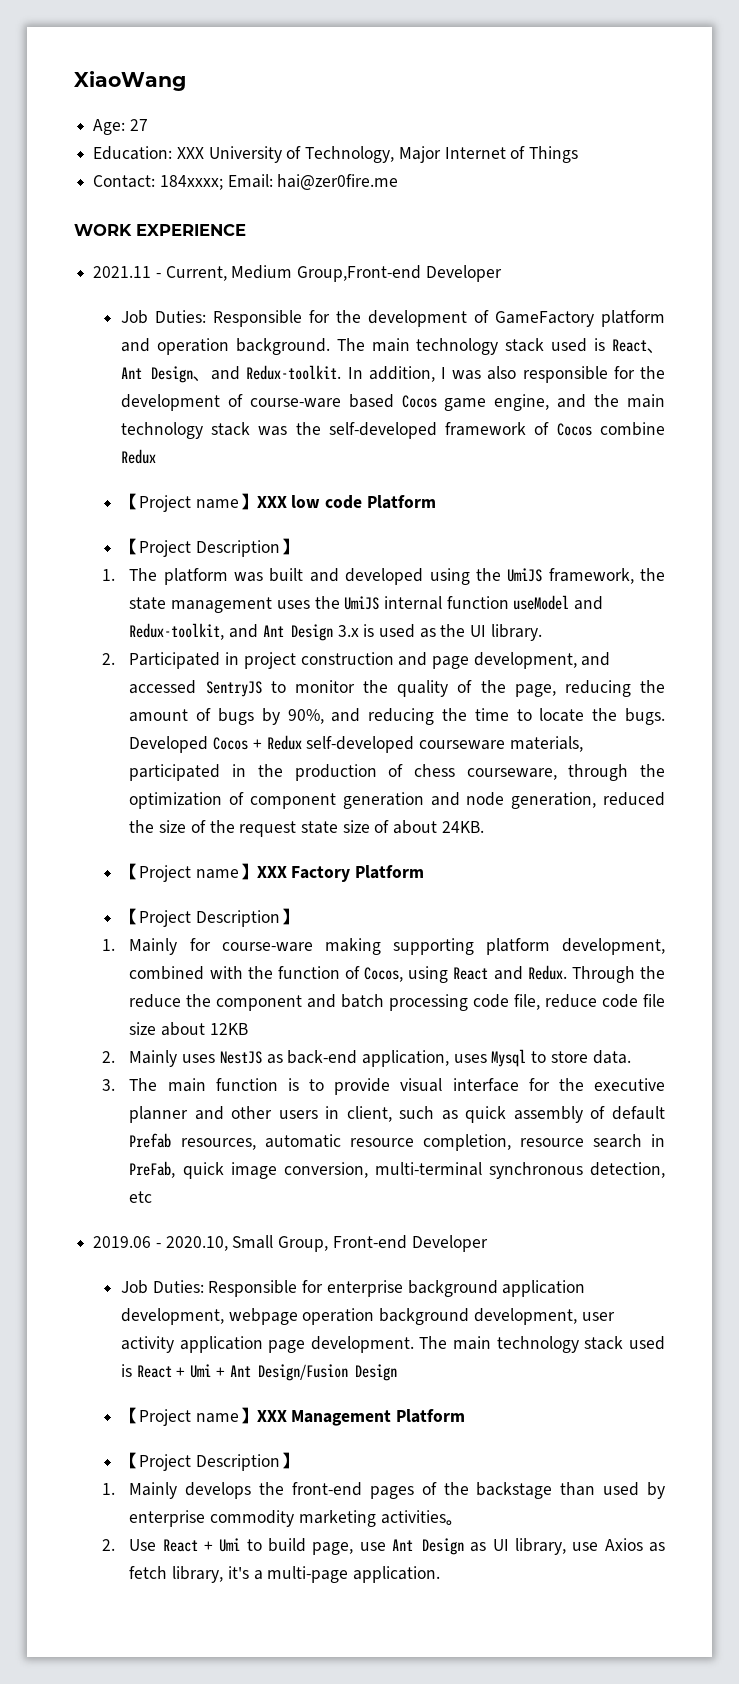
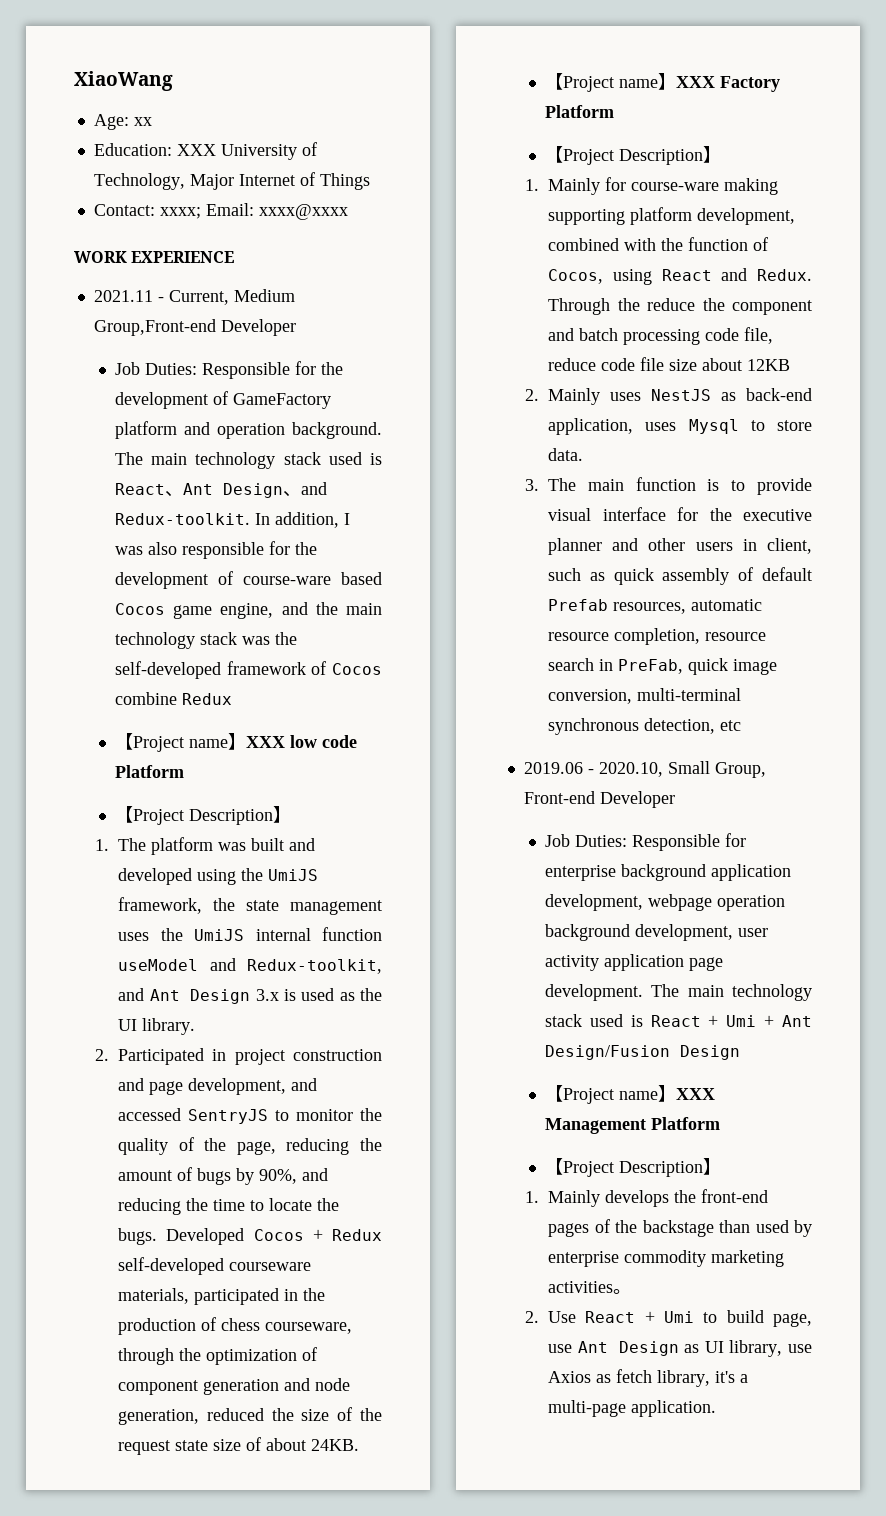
- Age: 27
+ Age: xx
- Contact: 184xxxx; Email: hai@zer0fire.me
+ Contact: xxxx; Email: xxxx@xxxx

